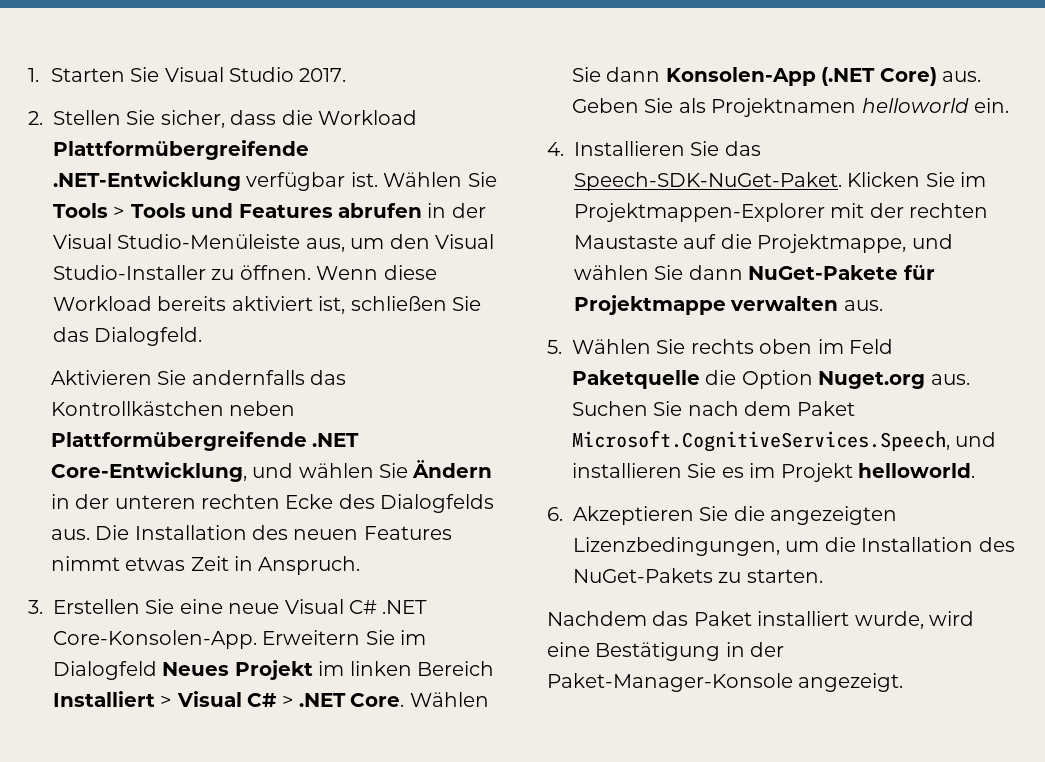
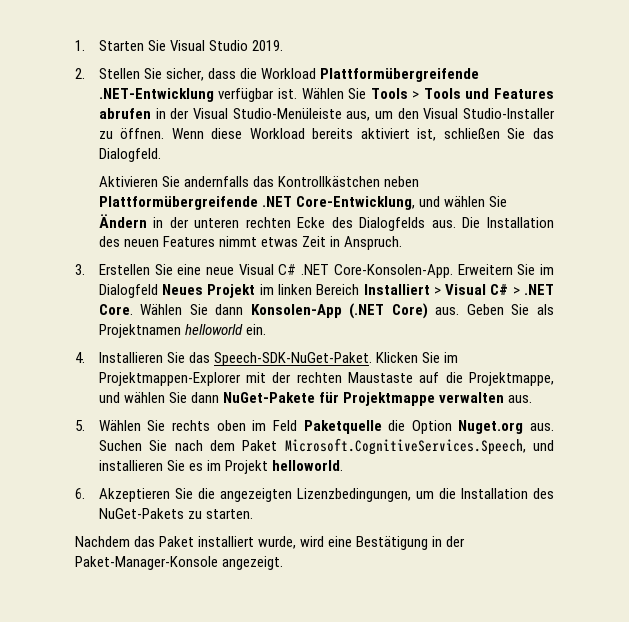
- 1. Starten Sie Visual Studio 2017.
+ 1. Starten Sie Visual Studio 2019.

